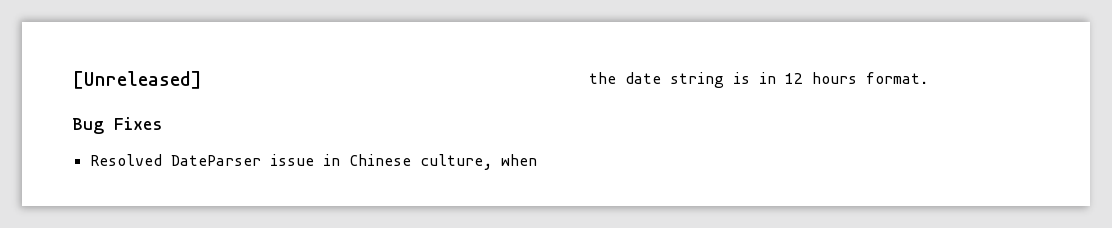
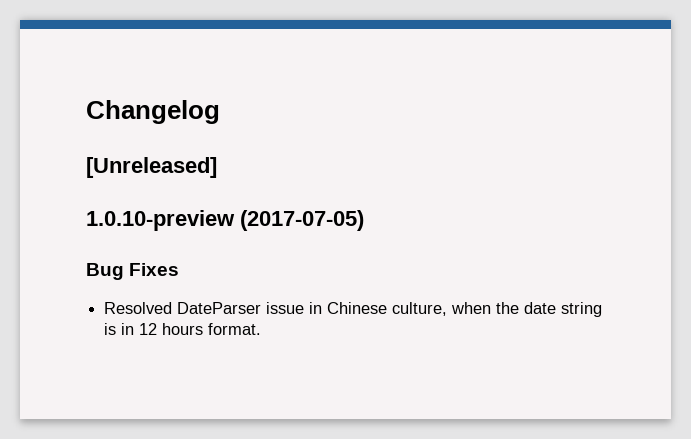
+ Changelog
+ 1.0.10-preview (2017-07-05)

